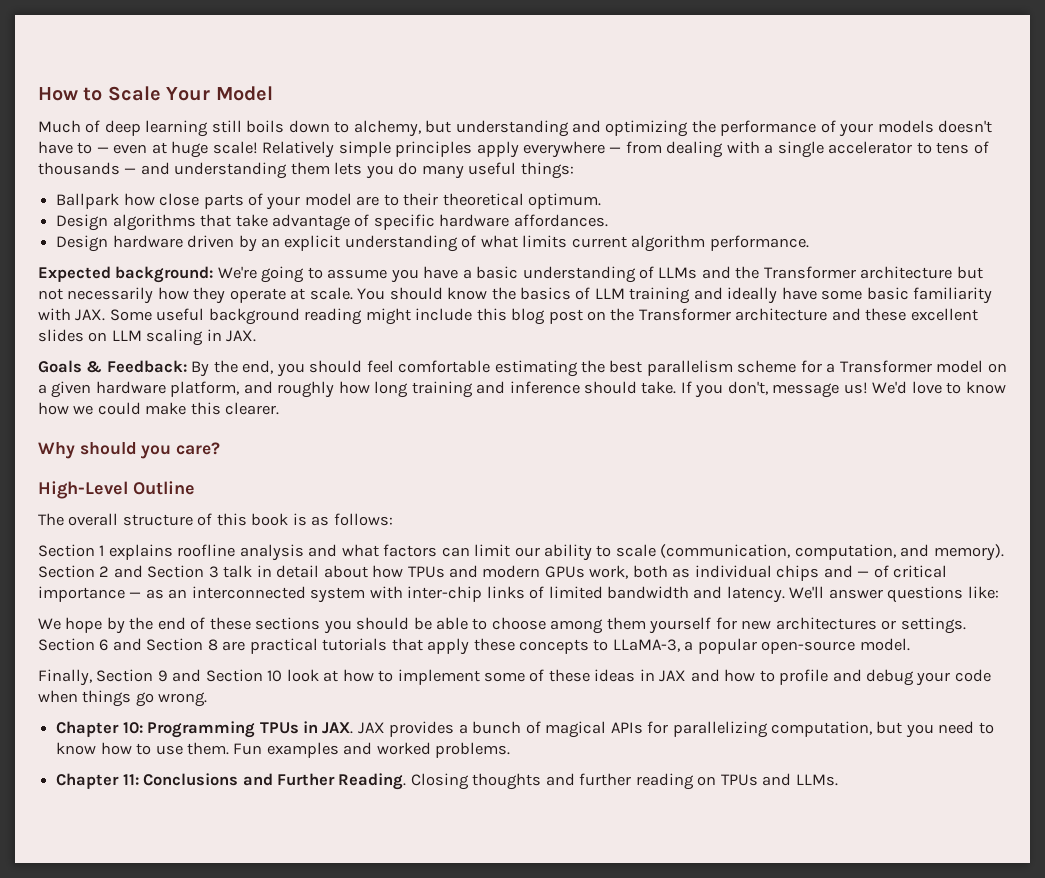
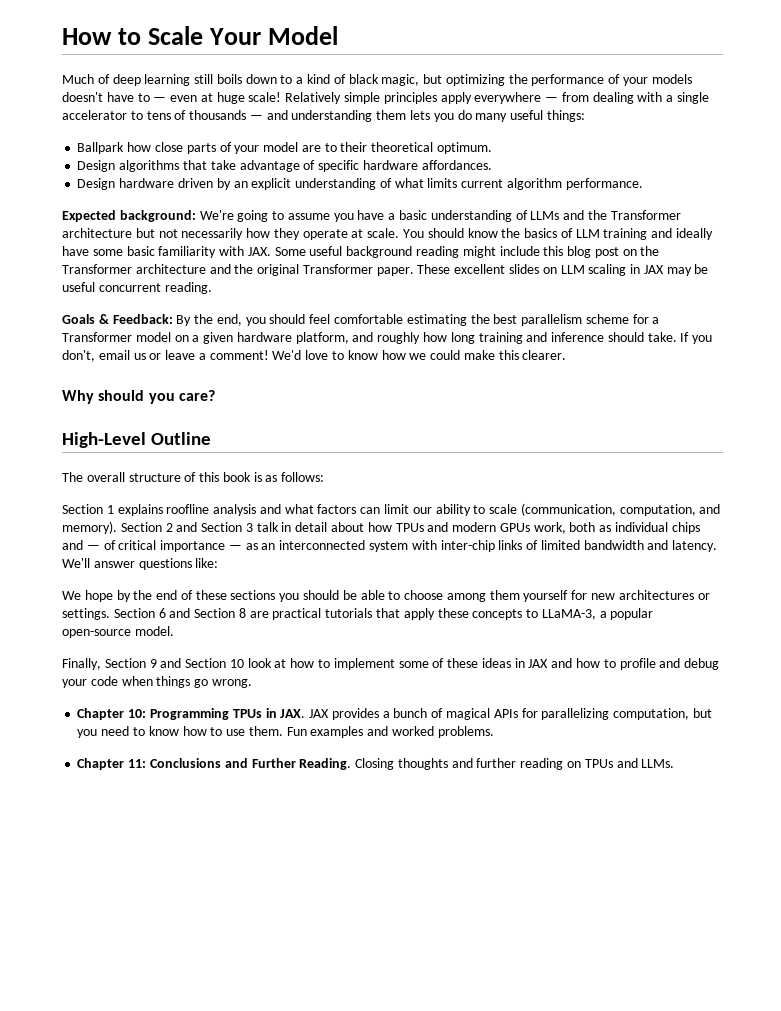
- Much of deep learning still boils down to alchemy, but understanding and optimizing the performance of your models doesn't have to — even at huge scale!
+ Much of deep learning still boils down to a kind of black magic, but optimizing the performance of your models doesn't have to — even at huge scale!
- You should know the basics of LLM training and ideally have some basic familiarity with JAX. Some useful background reading might include this blog post on the Transformer architecture and these excellent slides on LLM scaling in JAX.
+ You should know the basics of LLM training and ideally have some basic familiarity with JAX. Some useful background reading might include this blog post on the Transformer architecture and the original Transformer paper. These excellent slides on LLM scaling in JAX may be useful concurrent reading.
- If you don't, message us!
+ If you don't, email us or leave a comment!

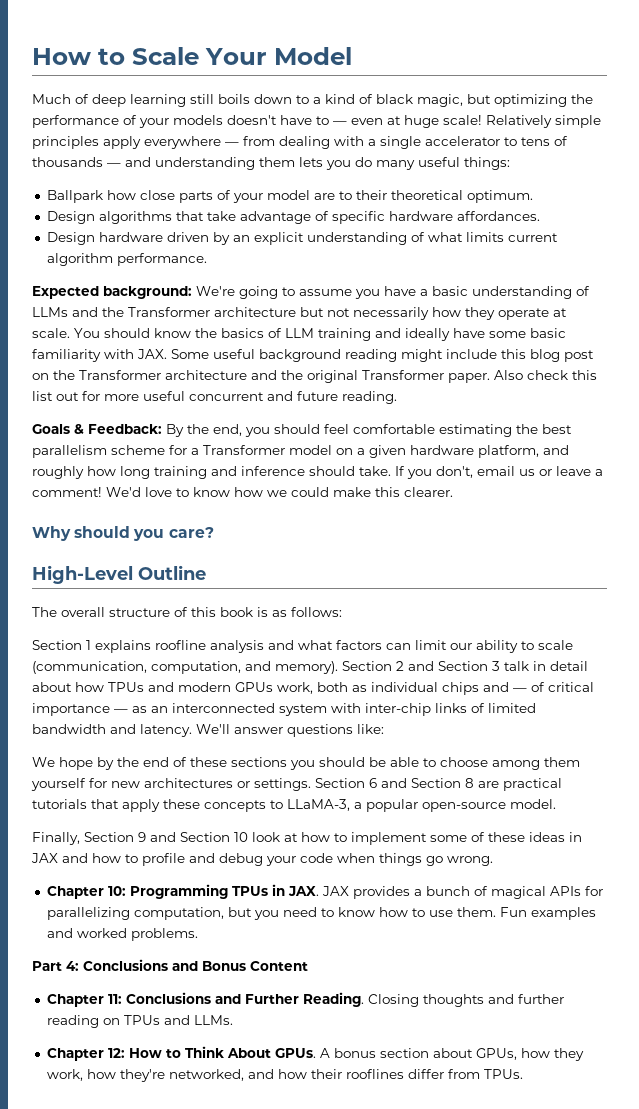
- These excellent slides on LLM scaling in JAX may be useful concurrent reading.
+ Also check this list out for more useful concurrent and future reading.
+ Part 4: Conclusions and Bonus Content
+ Chapter 12: How to Think About GPUs. A bonus section about GPUs, how they work, how they're networked, and how their rooflines differ from TPUs.

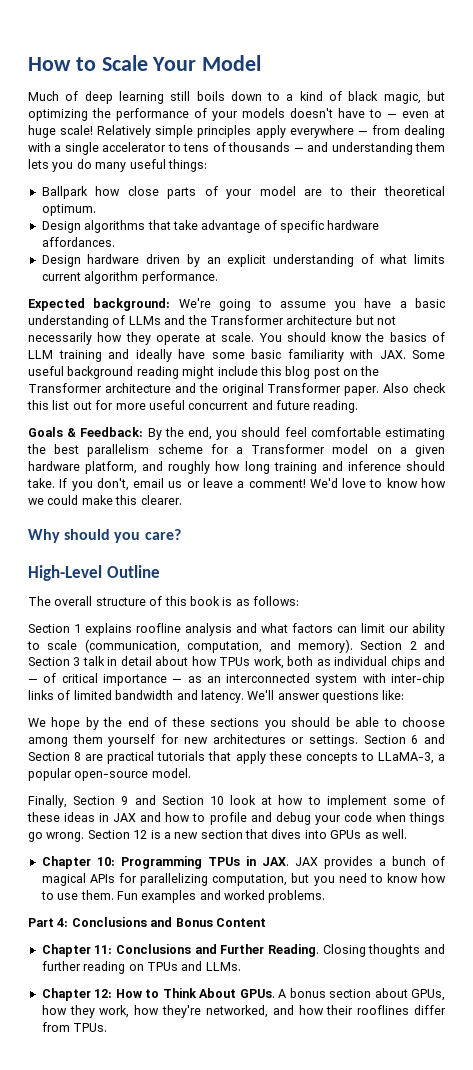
- Section 2 and Section 3 talk in detail about how TPUs and modern GPUs work, both as individual chips and — of critical importance — as an interconnected system with inter-chip links of limited bandwidth and latency.
+ Section 2 and Section 3 talk in detail about how TPUs work, both as individual chips and — of critical importance — as an interconnected system with inter-chip links of limited bandwidth and latency.
+ Section 12 is a new section that dives into GPUs as well.

